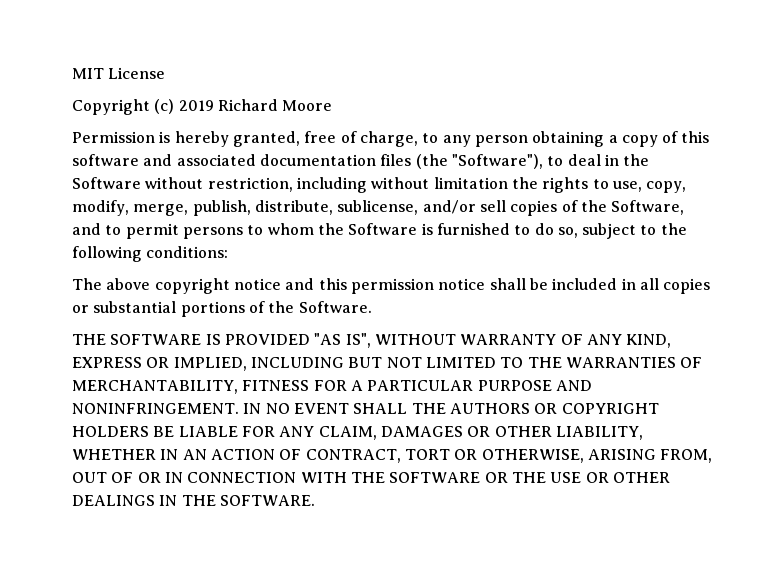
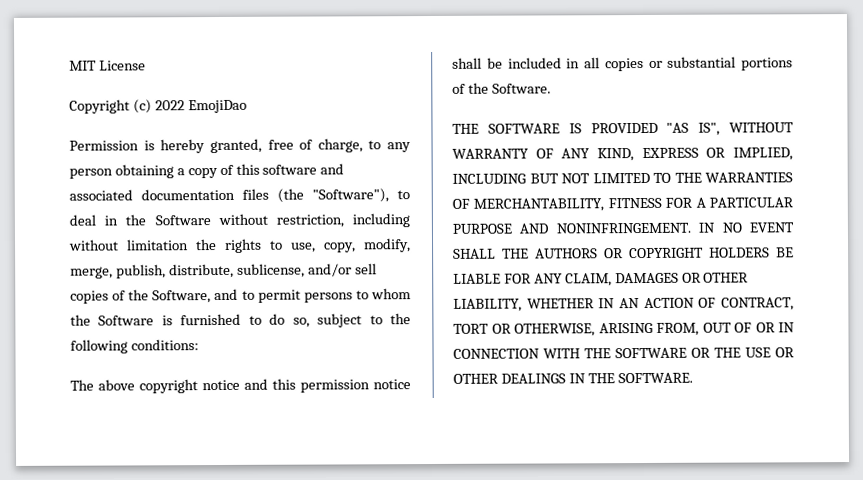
- Copyright (c) 2019 Richard Moore
+ Copyright (c) 2022 EmojiDao

